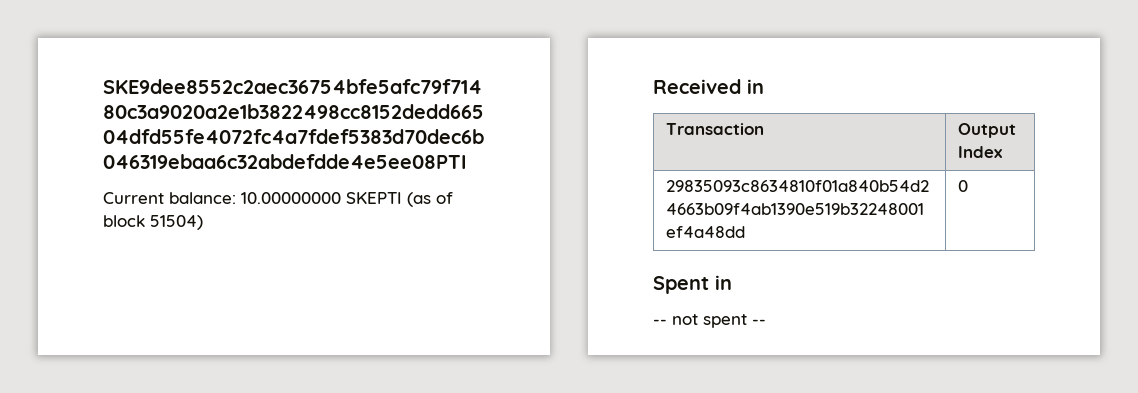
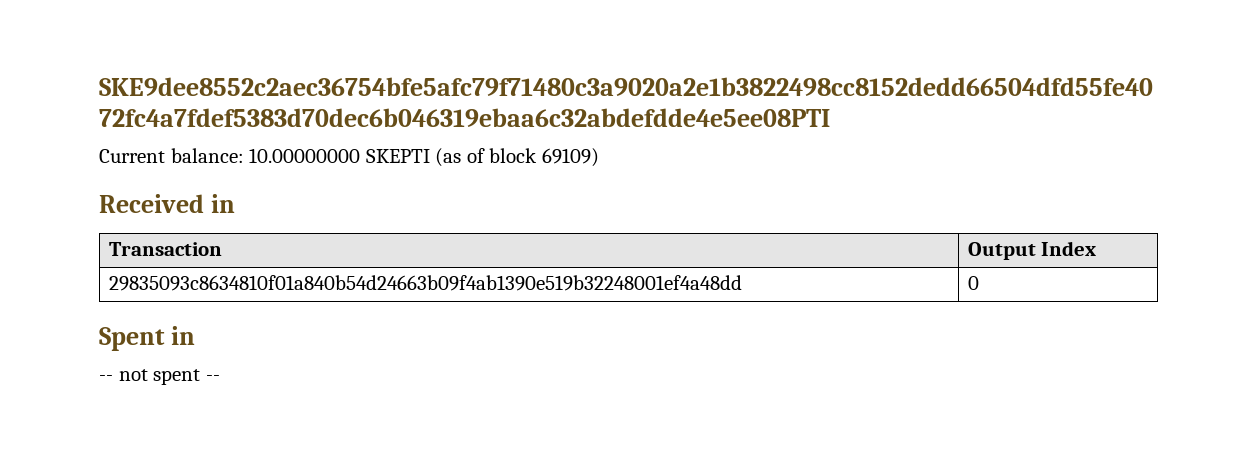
- Current balance: 10.00000000 SKEPTI (as of block 51504)
+ Current balance: 10.00000000 SKEPTI (as of block 69109)

